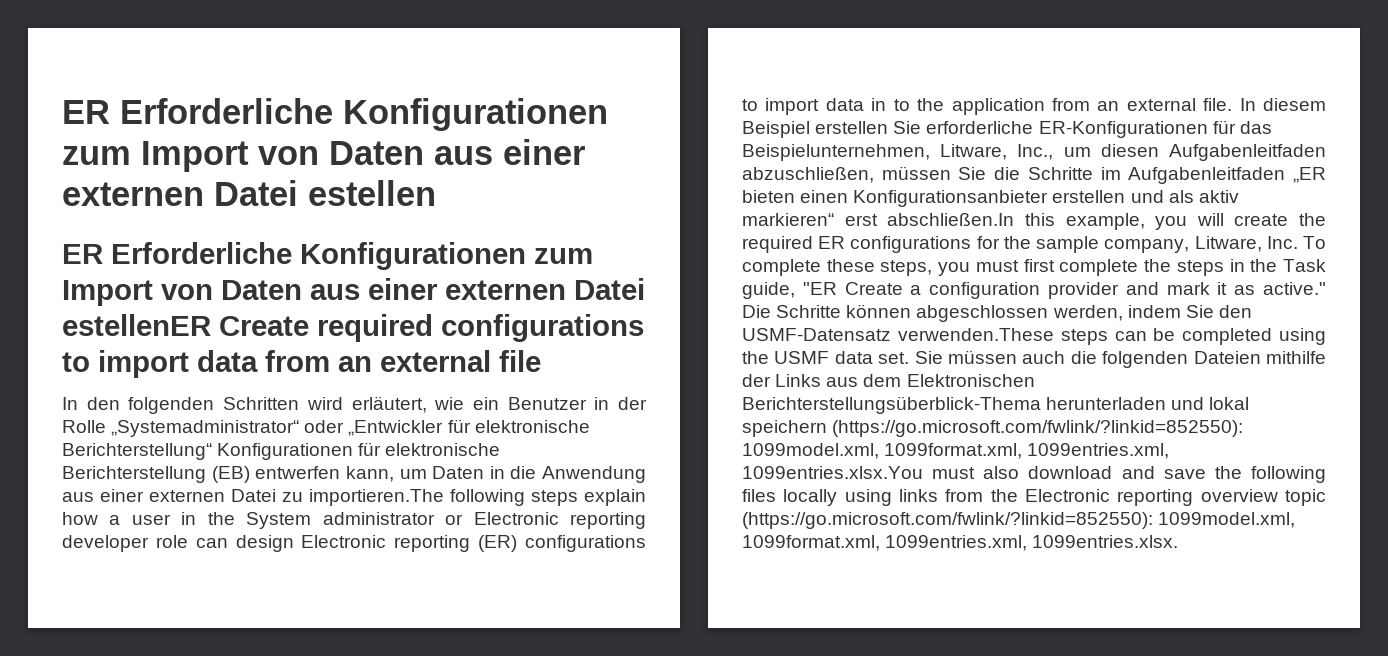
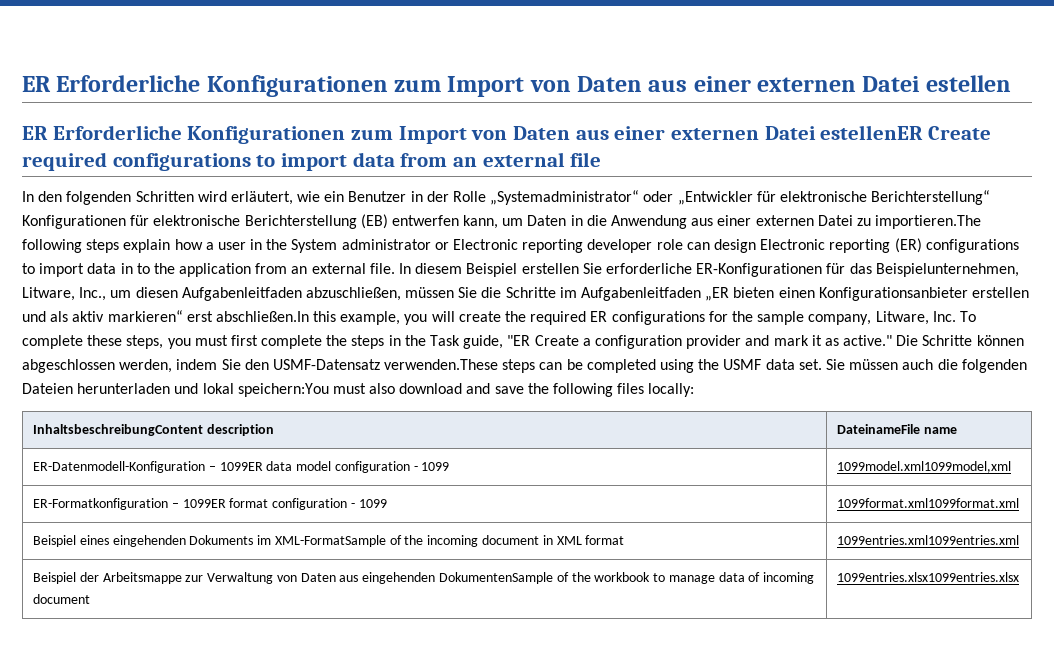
- Sie müssen auch die folgenden Dateien mithilfe der Links aus dem Elektronischen Berichterstellungsüberblick-Thema herunterladen und lokal speichern (https://go.microsoft.com/fwlink/?linkid=852550): 1099model.xml, 1099format.xml, 1099entries.xml, 1099entries.xlsx.You must also download and save the following files locally using links from the Electronic reporting overview topic (https://go.microsoft.com/fwlink/?linkid=852550): 1099model.xml, 1099format.xml, 1099entries.xml, 1099entries.xlsx.
+ Sie müssen auch die folgenden Dateien herunterladen und lokal speichern:You must also download and save the following files locally:
+ InhaltsbeschreibungContent description | DateinameFile name
+ ER-Datenmodell-Konfiguration – 1099ER data model configuration - 1099 | 1099model.xml1099model,xml
+ ER-Formatkonfiguration – 1099ER format configuration - 1099 | 1099format.xml1099format.xml
+ Beispiel eines eingehenden Dokuments im XML-FormatSample of the incoming document in XML format | 1099entries.xml1099entries.xml
+ Beispiel der Arbeitsmappe zur Verwaltung von Daten aus eingehenden DokumentenSample of the workbook to manage data of incoming document | 1099entries.xlsx1099entries.xlsx

